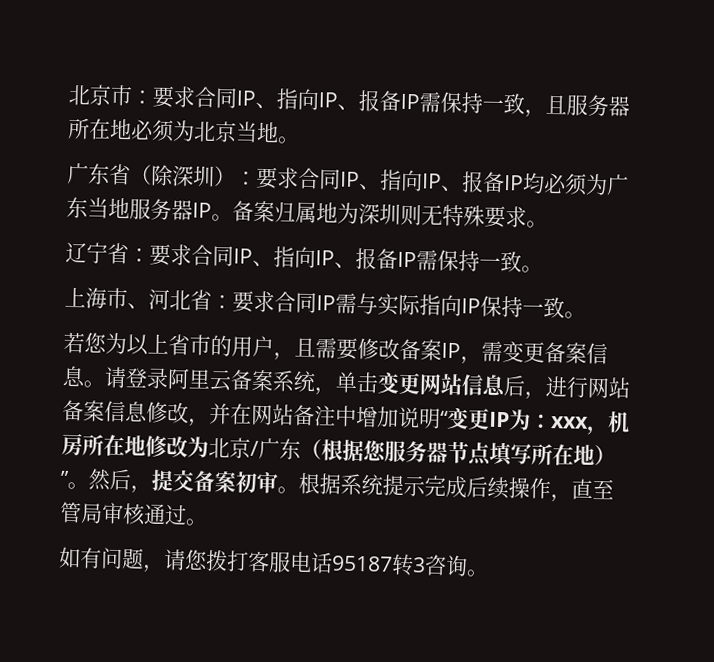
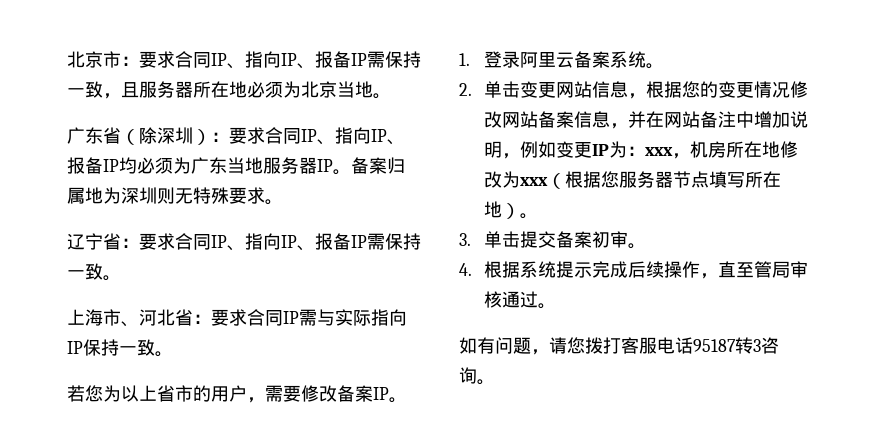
- 若您为以上省市的用户，且需要修改备案IP，需变更备案信息。请登录阿里云备案系统，单击变更网站信息后，进行网站备案信息修改，并在网站备注中增加说明“变更IP为：xxx，机房所在地修改为北京/广东（根据您服务器节点填写所在地）”。然后，提交备案初审。根据系统提示完成后续操作，直至管局审核通过。
+ 若您为以上省市的用户，需要修改备案IP。
+ 1.登录阿里云备案系统。
+ 2.单击变更网站信息，根据您的变更情况修改网站备案信息，并在网站备注中增加说明，例如变更IP为：xxx，机房所在地修改为xxx（根据您服务器节点填写所在地）。
+ 3.单击提交备案初审。
+ 4.根据系统提示完成后续操作，直至管局审核通过。

